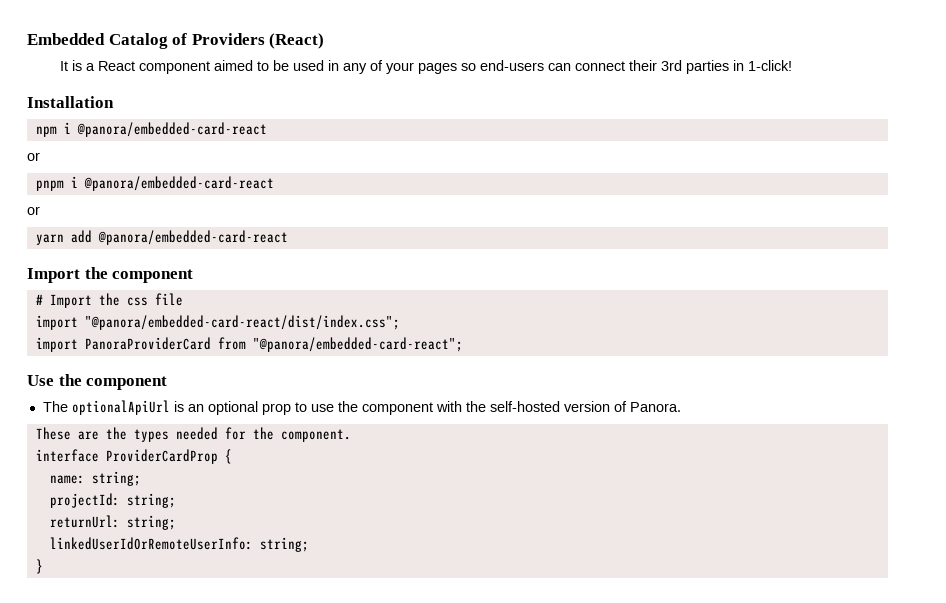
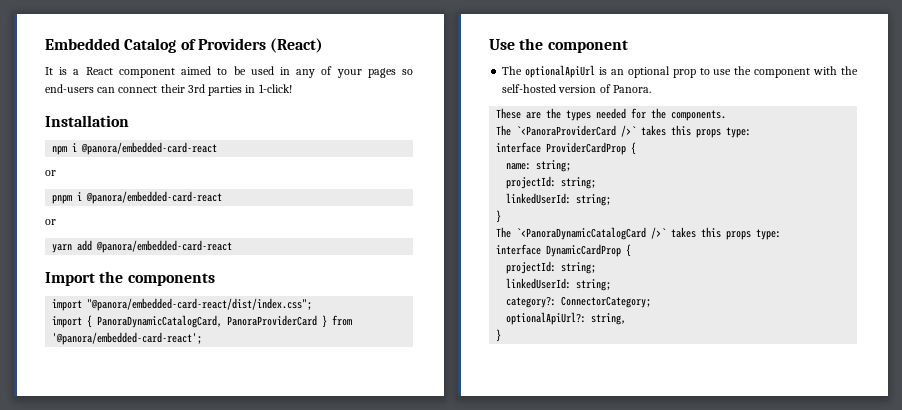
- Import the component
- # Import the css file
+ Import the components
  import "@panora/embedded-card-react/dist/index.css";
- import PanoraProviderCard from "@panora/embedded-card-react";
+ import { PanoraDynamicCatalogCard, PanoraProviderCard } from '@panora/embedded-card-react';
- These are the types needed for the component.
+ These are the types needed for the components.
+ The `<PanoraProviderCard />` takes this props type:
  name: string;
  projectId: string;
- returnUrl: string;
- linkedUserIdOrRemoteUserInfo: string;
+ linkedUserId: string;
+ The `<PanoraDynamicCatalogCard />` takes this props type:
+ interface DynamicCardProp {
+ projectId: string;
+ linkedUserId: string;
+ category?: ConnectorCategory;
+ optionalApiUrl?: string,
+ }

